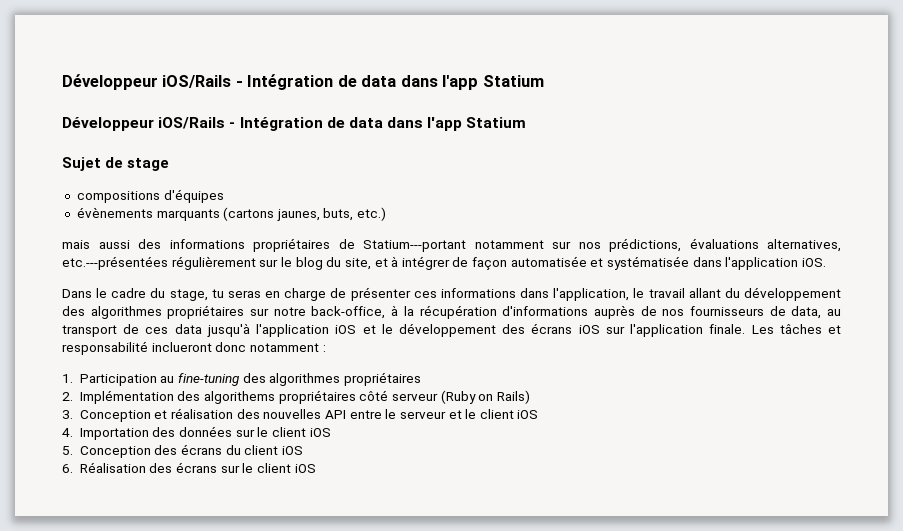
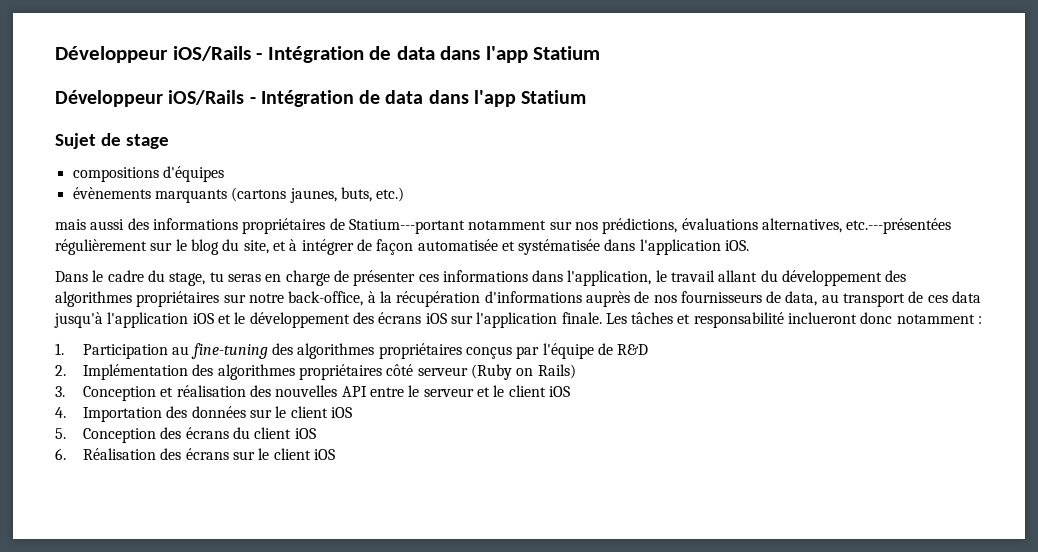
- 1. Participation au fine-tuning des algorithmes propriétaires
+ 1. Participation au fine-tuning des algorithmes propriétaires conçus par l'équipe de R&D
- 2. Implémentation des algorithems propriétaires côté serveur (Ruby on Rails)
+ 2. Implémentation des algorithmes propriétaires côté serveur (Ruby on Rails)

